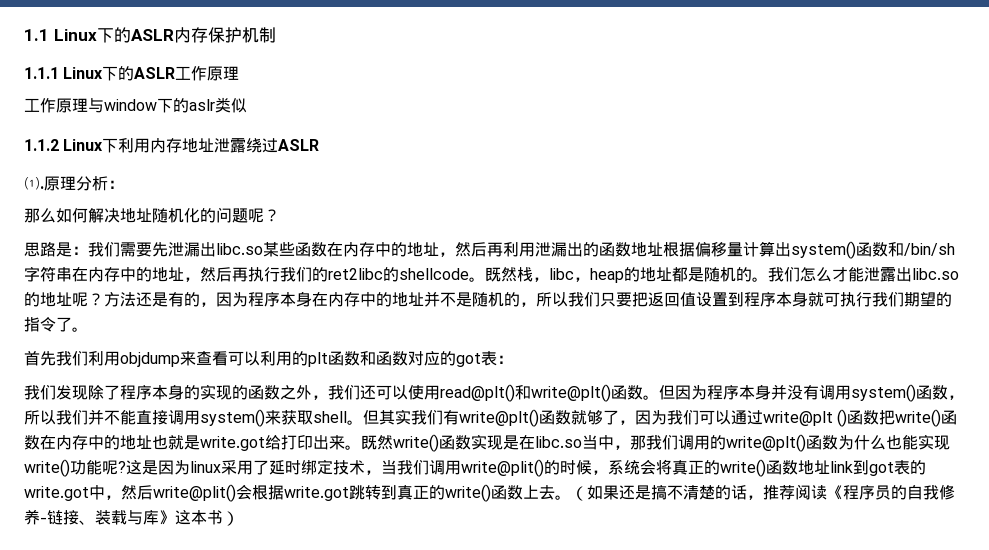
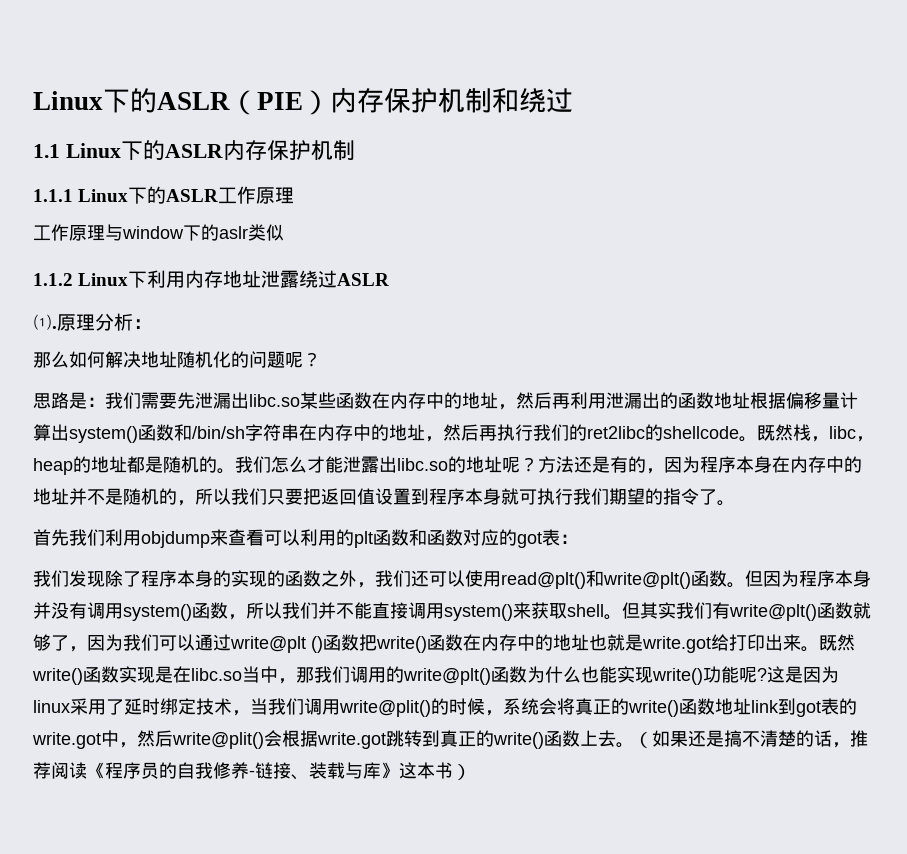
+ Linux下的ASLR（PIE）内存保护机制和绕过

